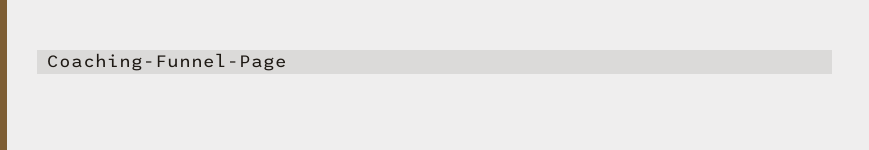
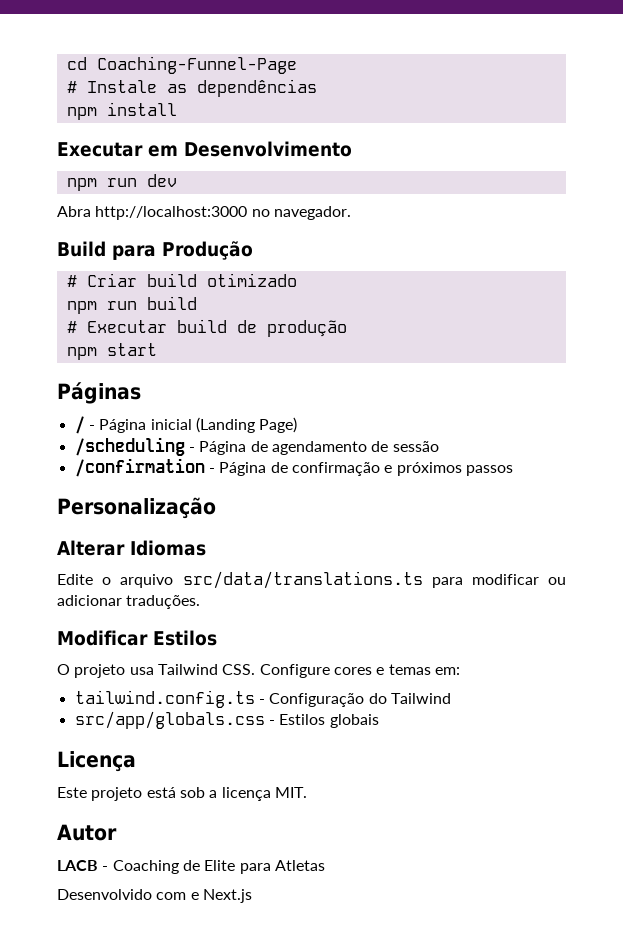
- Coaching-Funnel-Page
+ cd Coaching-Funnel-Page
+ # Instale as dependências
+ npm install
+ Executar em Desenvolvimento
+ npm run dev
+ Abra http://localhost:3000 no navegador.
+ Build para Produção
+ # Criar build otimizado
+ npm run build
+ # Executar build de produção
+ npm start
+ Páginas
+ / - Página inicial (Landing Page)
+ /scheduling - Página de agendamento de sessão
+ /confirmation - Página de confirmação e próximos passos
+ Personalização
+ Alterar Idiomas
+ Edite o arquivo src/data/translations.ts para modificar ou adicionar traduções.
+ Modificar Estilos
+ O projeto usa Tailwind CSS. Configure cores e temas em:
+ tailwind.config.ts - Configuração do Tailwind
+ src/app/globals.css - Estilos globais
+ Licença
+ Este projeto está sob a licença MIT.
+ Autor
+ LACB - Coaching de Elite para Atletas
+ Desenvolvido com e Next.js

